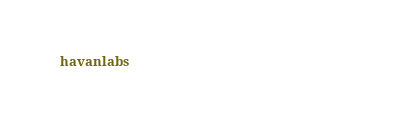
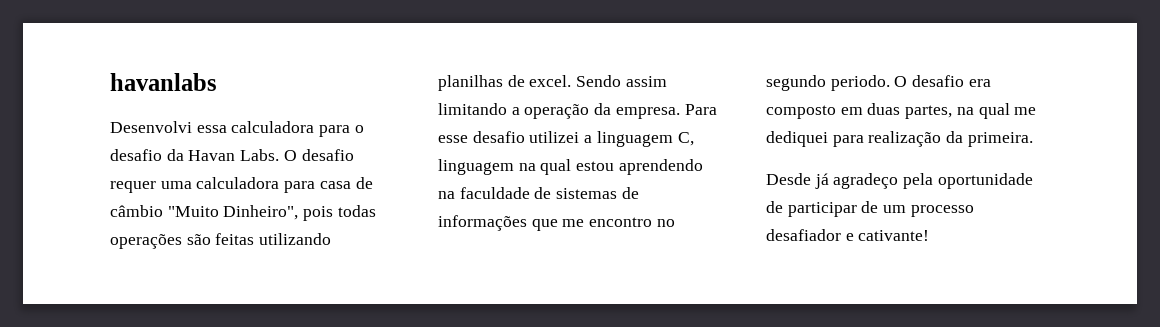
+ Desenvolvi essa calculadora para o desafio da Havan Labs. O desafio requer uma calculadora para casa de câmbio "Muito Dinheiro", pois todas operações são feitas utilizando planilhas de excel. Sendo assim limitando a operação da empresa. Para esse desafio utilizei a linguagem C, linguagem na qual estou aprendendo na faculdade de sistemas de informações que me encontro no segundo periodo. O desafio era composto em duas partes, na qual me dediquei para realização da primeira.
+ Desde já agradeço pela oportunidade de participar de um processo desafiador e cativante!

